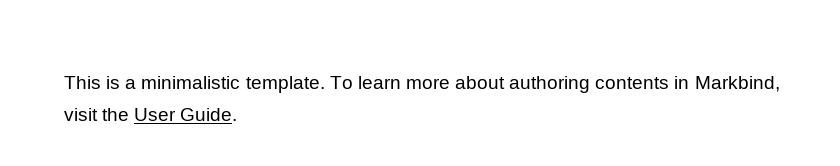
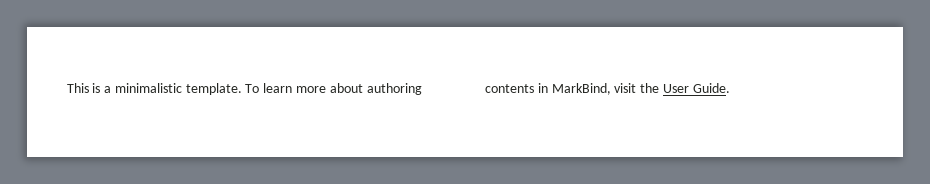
- To learn more about authoring contents in Markbind, visit the User Guide.
+ To learn more about authoring contents in MarkBind, visit the User Guide.

